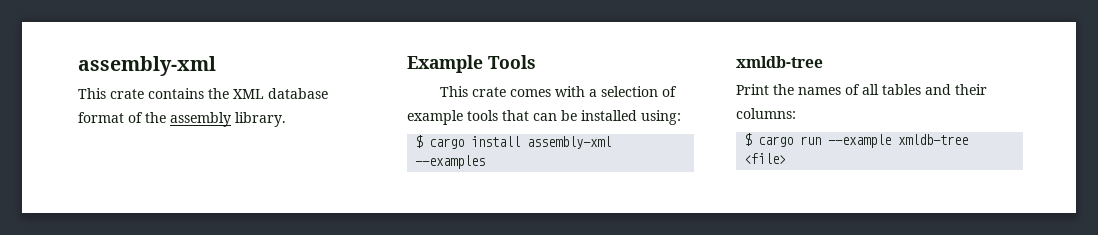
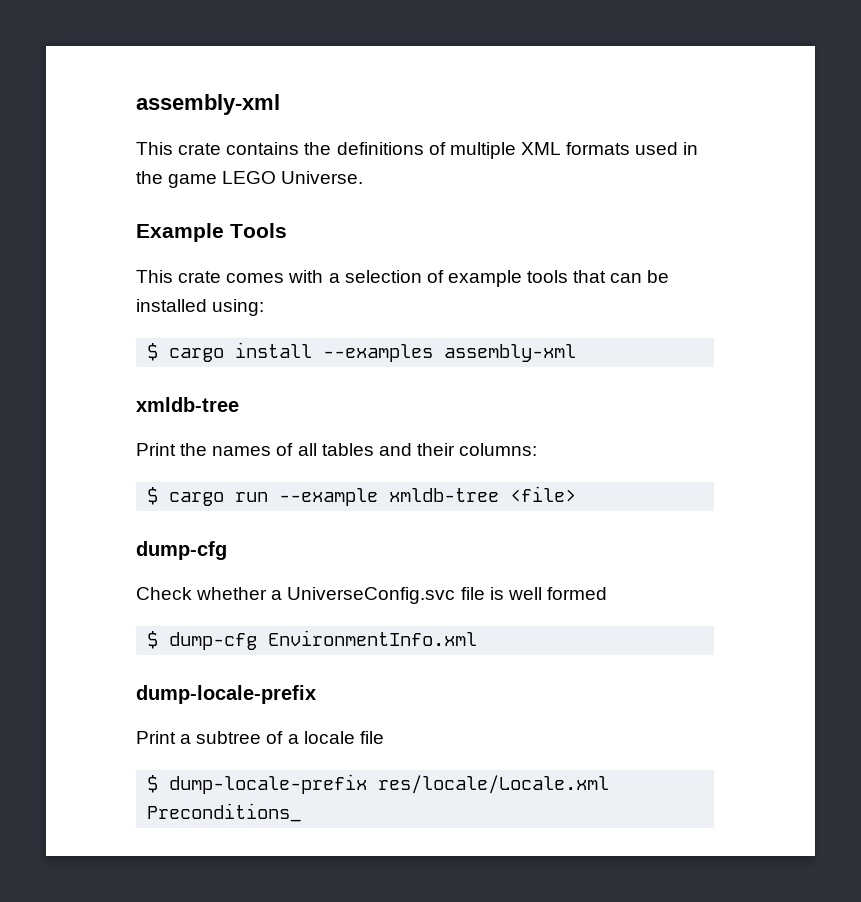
- This crate contains the XML database format of the assembly library.
+ This crate contains the definitions of multiple XML formats used in the game LEGO Universe.
- $ cargo install assembly-xml --examples
+ $ cargo install --examples assembly-xml
  $ cargo run --example xmldb-tree <file>
+ dump-cfg
+ Check whether a UniverseConfig.svc file is well formed
+ $ dump-cfg EnvironmentInfo.xml
+ dump-locale-prefix
+ Print a subtree of a locale file
+ $ dump-locale-prefix res/locale/Locale.xml Preconditions_

